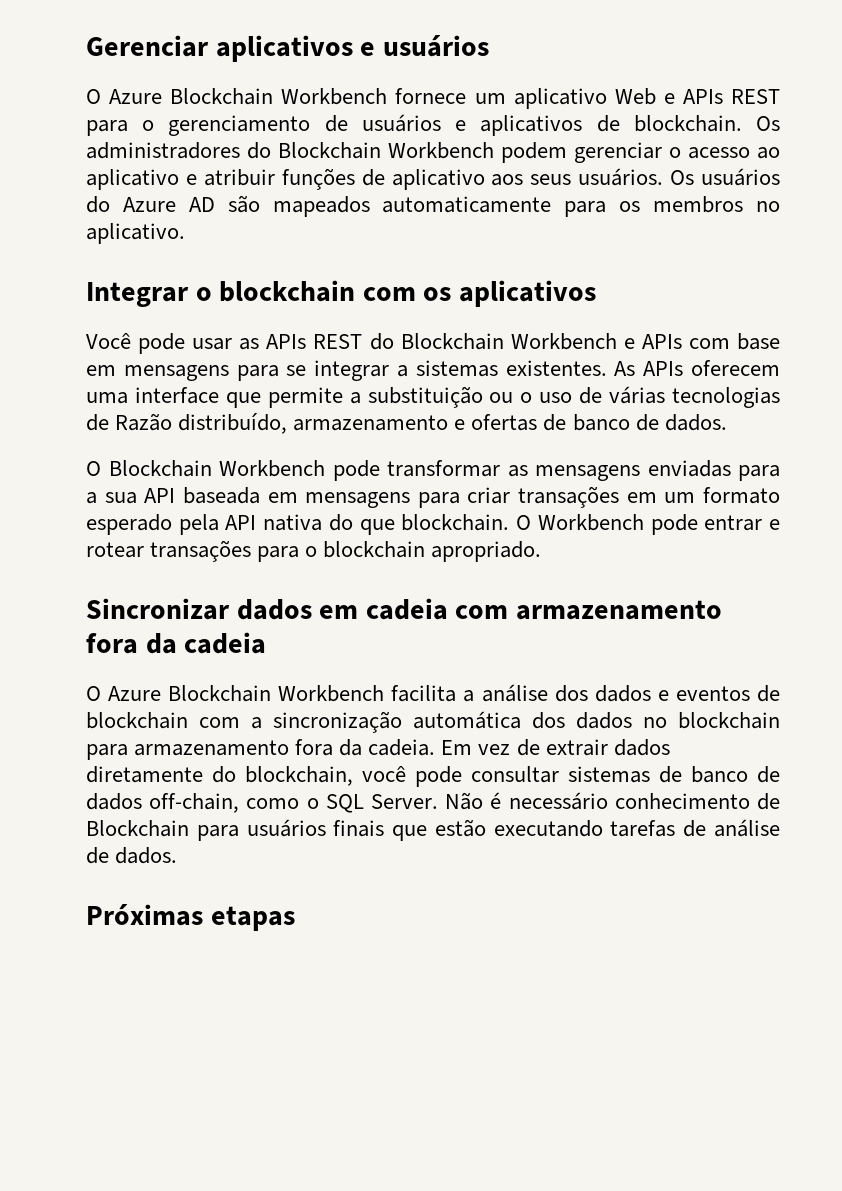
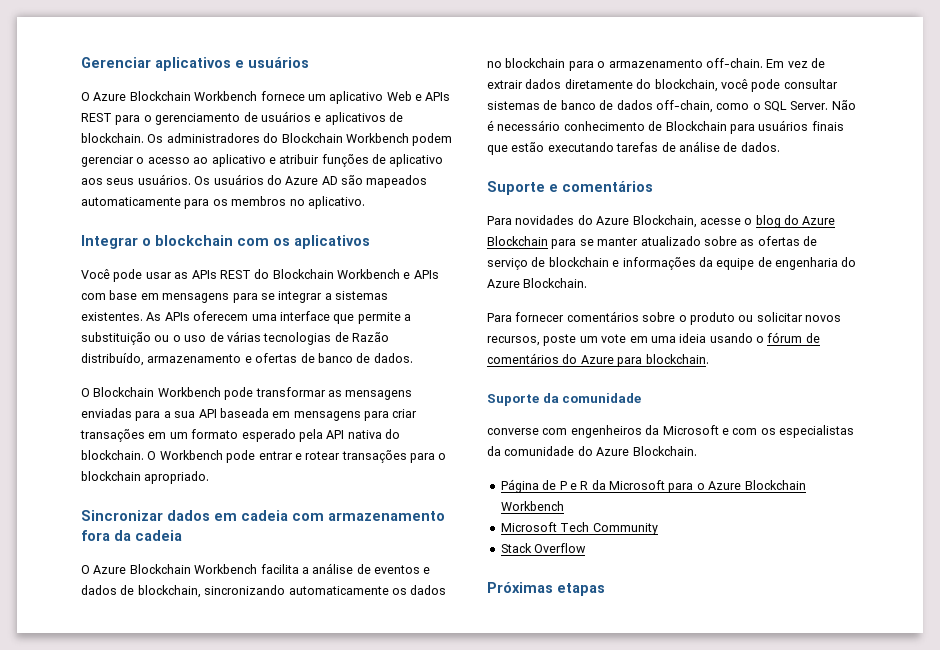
- O Blockchain Workbench pode transformar as mensagens enviadas para a sua API baseada em mensagens para criar transações em um formato esperado pela API nativa do que blockchain.
+ O Blockchain Workbench pode transformar as mensagens enviadas para a sua API baseada em mensagens para criar transações em um formato esperado pela API nativa do blockchain.
- O Azure Blockchain Workbench facilita a análise dos dados e eventos de blockchain com a sincronização automática dos dados no blockchain para armazenamento fora da cadeia.
+ O Azure Blockchain Workbench facilita a análise de eventos e dados de blockchain, sincronizando automaticamente os dados no blockchain para o armazenamento off-chain.
+ Suporte e comentários
+ Para novidades do Azure Blockchain, acesse o blog do Azure Blockchain para se manter atualizado sobre as ofertas de serviço de blockchain e informações da equipe de engenharia do Azure Blockchain.
+ Para fornecer comentários sobre o produto ou solicitar novos recursos, poste um vote em uma ideia usando o fórum de comentários do Azure para blockchain.
+ Suporte da comunidade
+ converse com engenheiros da Microsoft e com os especialistas da comunidade do Azure Blockchain.
+ Página de P e R da Microsoft para o Azure Blockchain Workbench
+ Microsoft Tech Community
+ Stack Overflow

